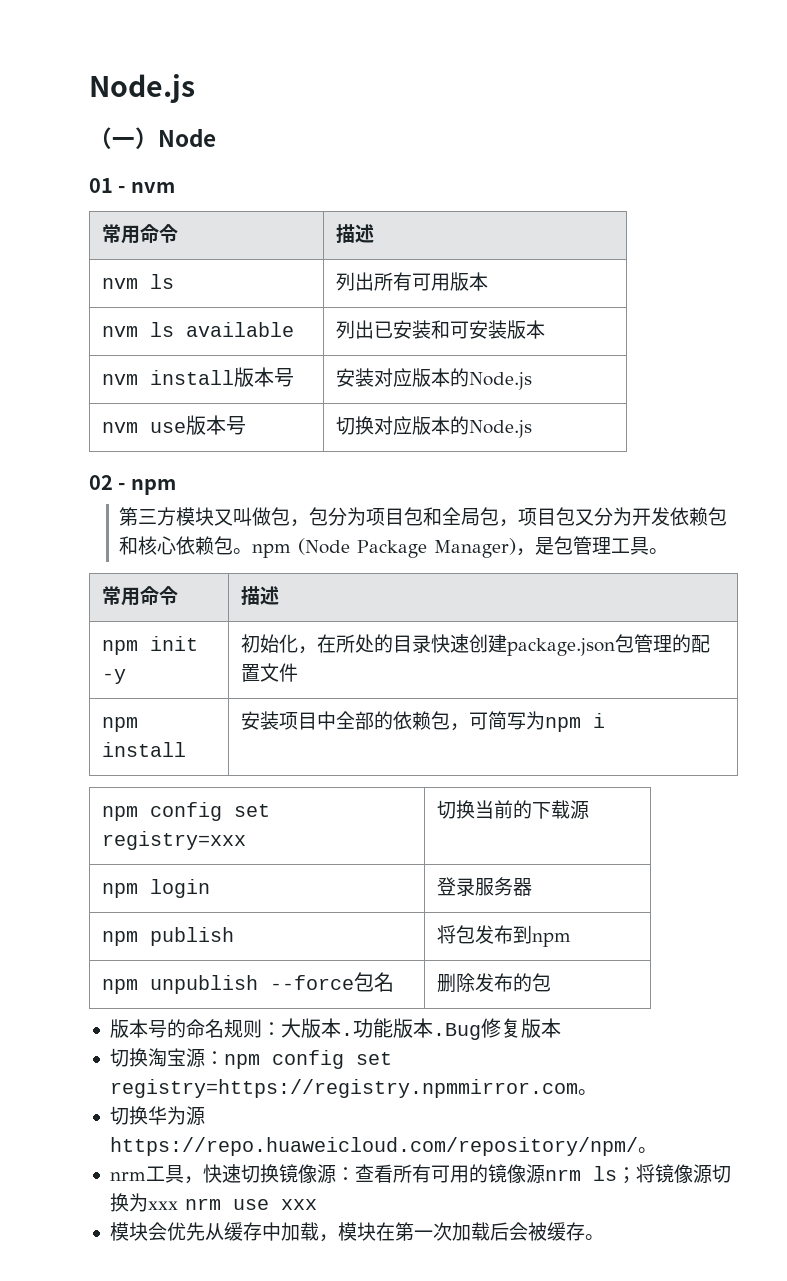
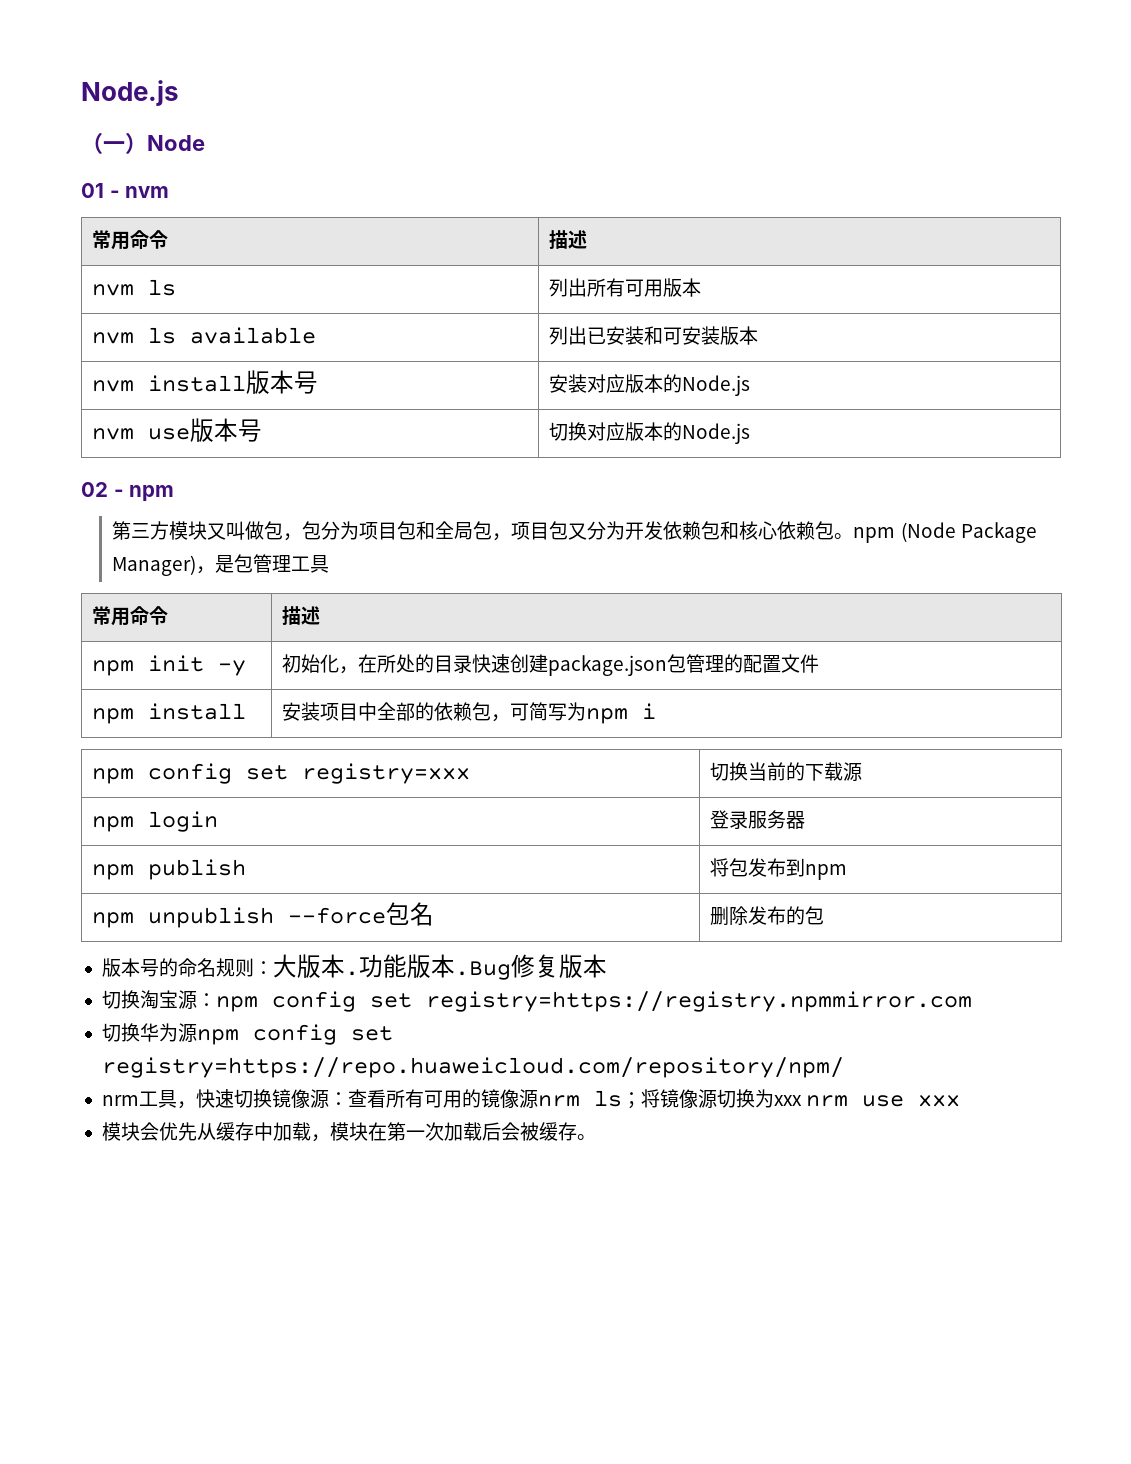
- 第三方模块又叫做包，包分为项目包和全局包，项目包又分为开发依赖包和核心依赖包。npm (Node Package Manager)，是包管理工具。
+ 第三方模块又叫做包，包分为项目包和全局包，项目包又分为开发依赖包和核心依赖包。npm (Node Package Manager)，是包管理工具
- 切换淘宝源：npm config set registry=https://registry.npmmirror.com。
+ 切换淘宝源：npm config set registry=https://registry.npmmirror.com
- 切换华为源https://repo.huaweicloud.com/repository/npm/。
+ 切换华为源npm config set registry=https://repo.huaweicloud.com/repository/npm/

